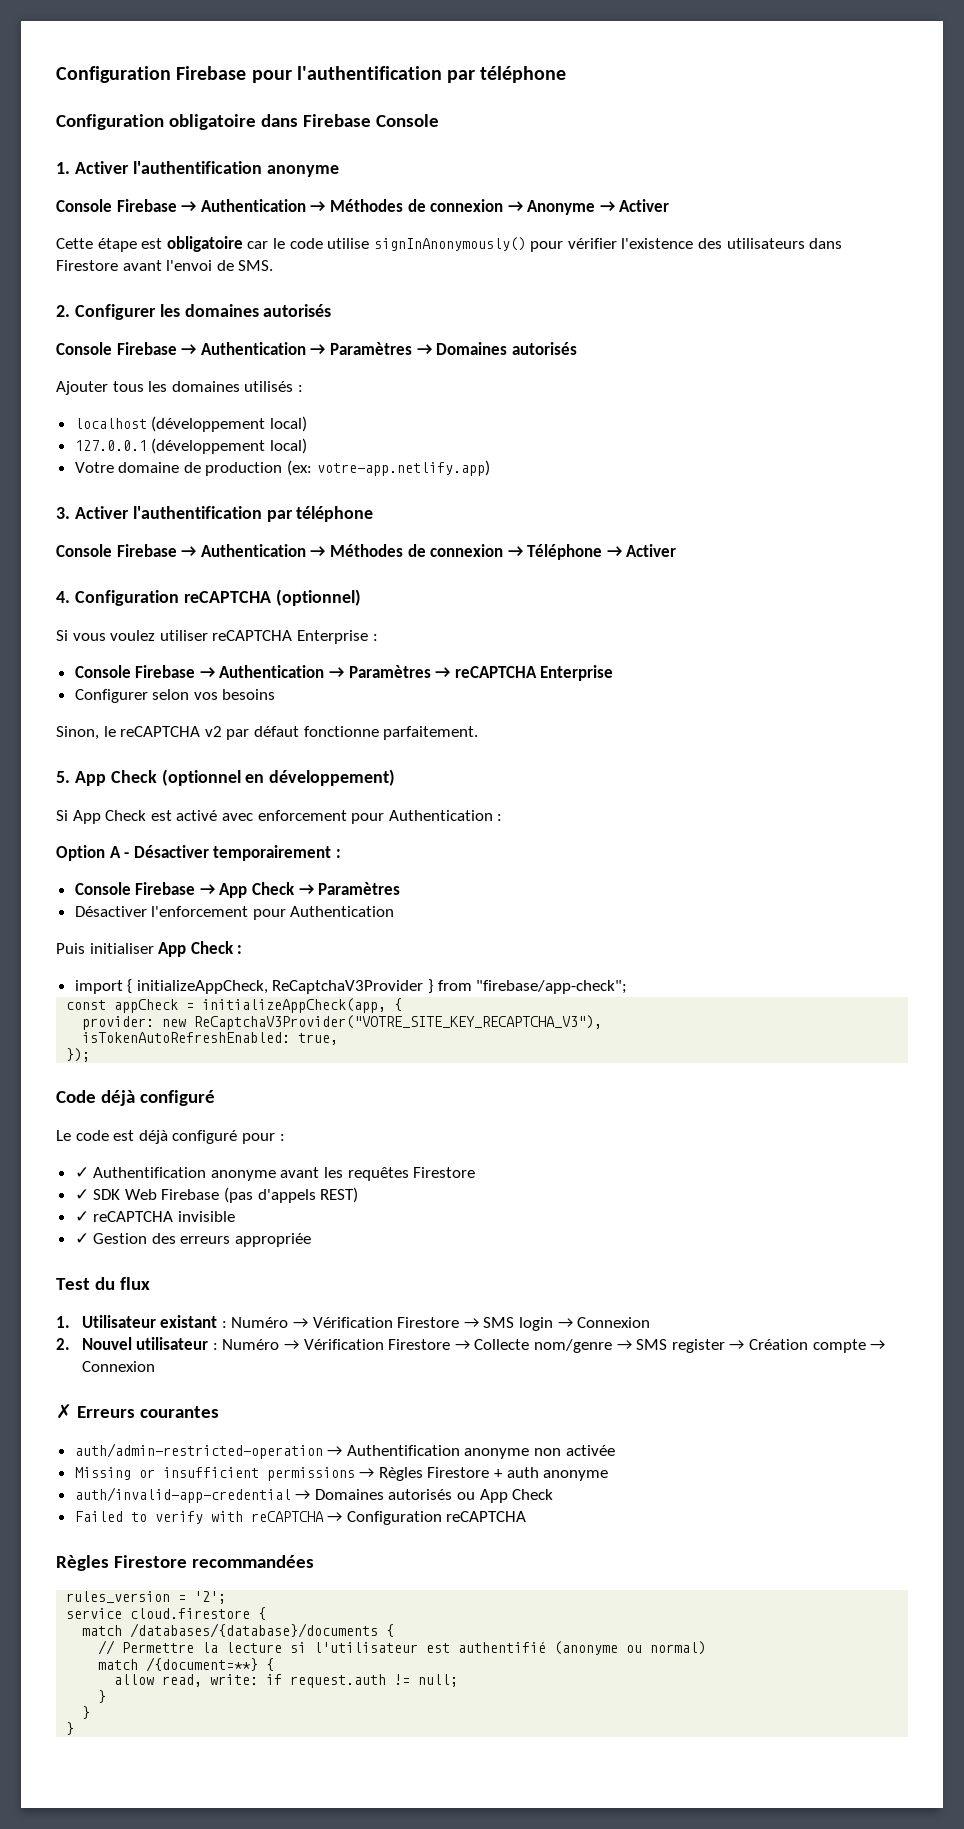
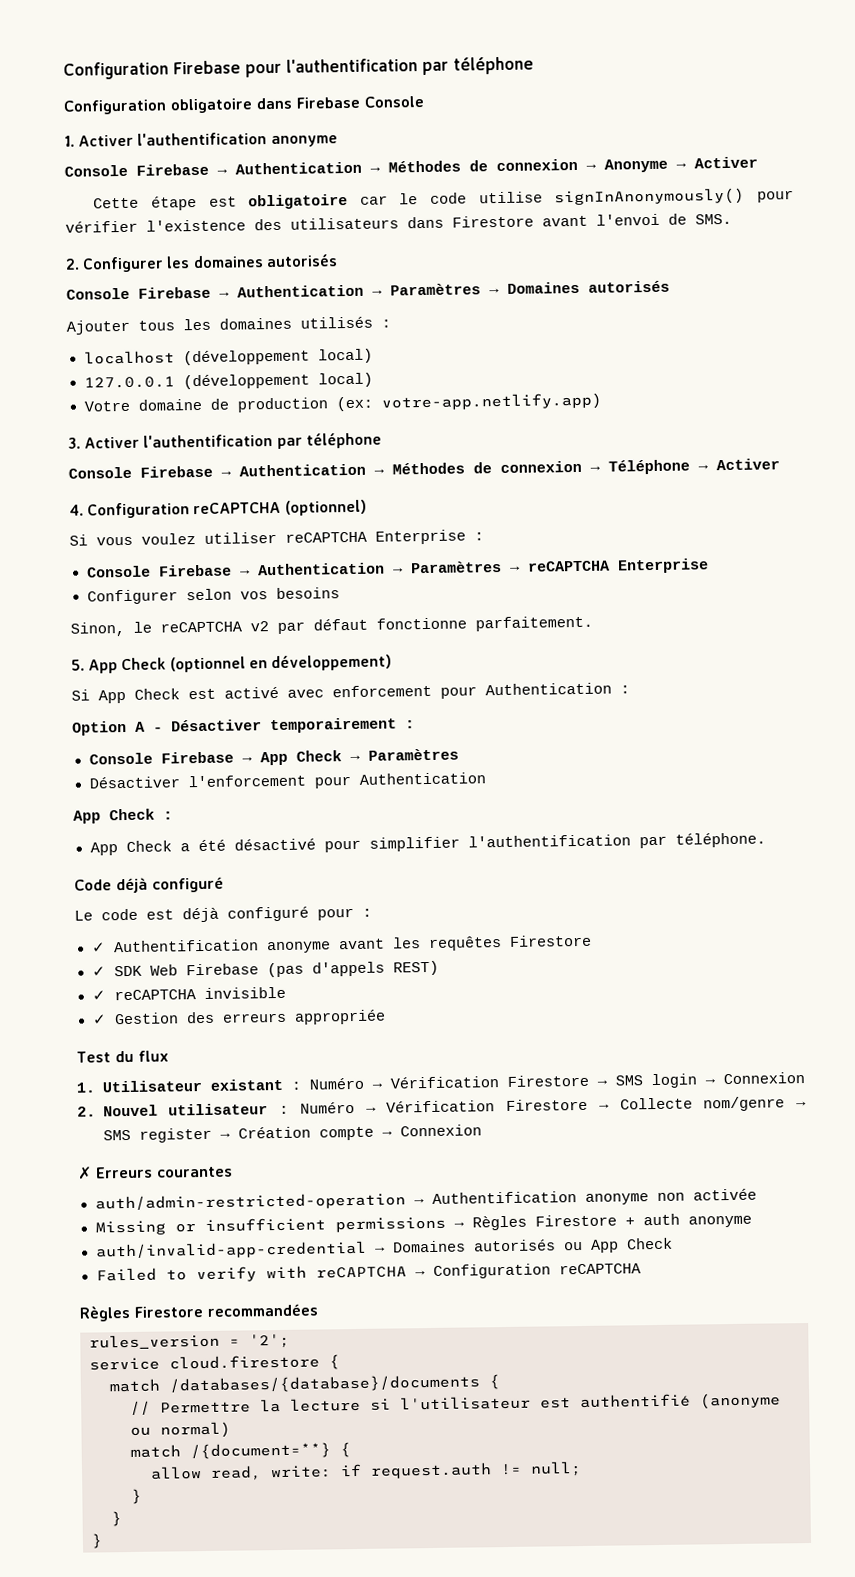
- Puis initialiser App Check :
+ App Check :
- import { initializeAppCheck, ReCaptchaV3Provider } from "firebase/app-check";
- const appCheck = initializeAppCheck(app, {
- provider: new ReCaptchaV3Provider("VOTRE_SITE_KEY_RECAPTCHA_V3"),
- isTokenAutoRefreshEnabled: true,
- });
+ App Check a été désactivé pour simplifier l'authentification par téléphone.

